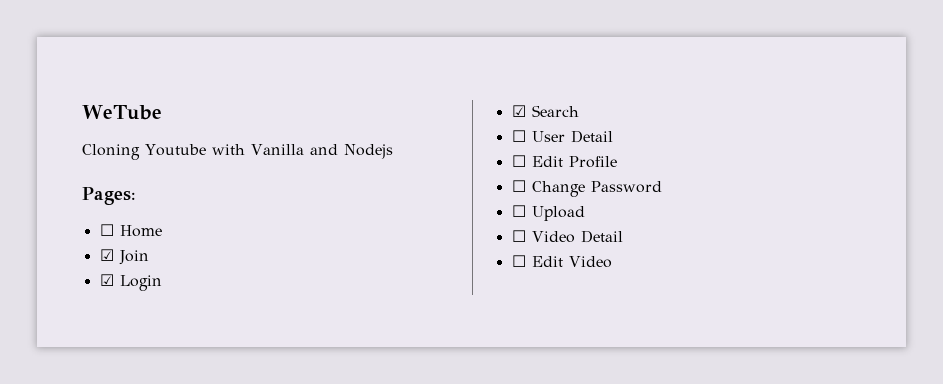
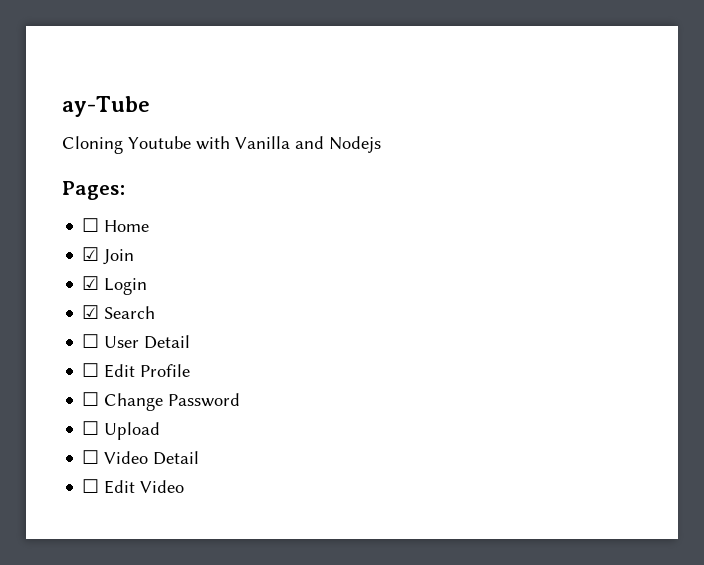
- WeTube
+ ay-Tube

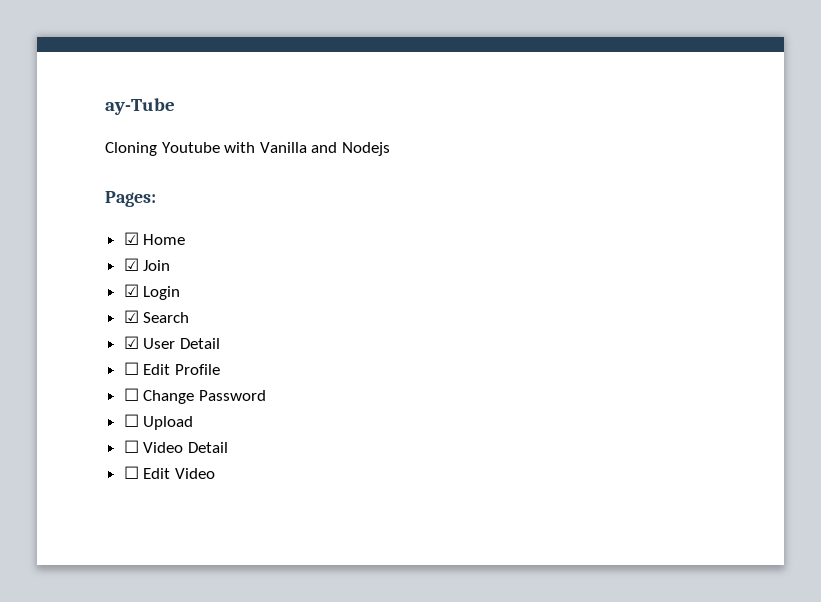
- ☐ Home
+ ☑ Home
- ☐ User Detail
+ ☑ User Detail

